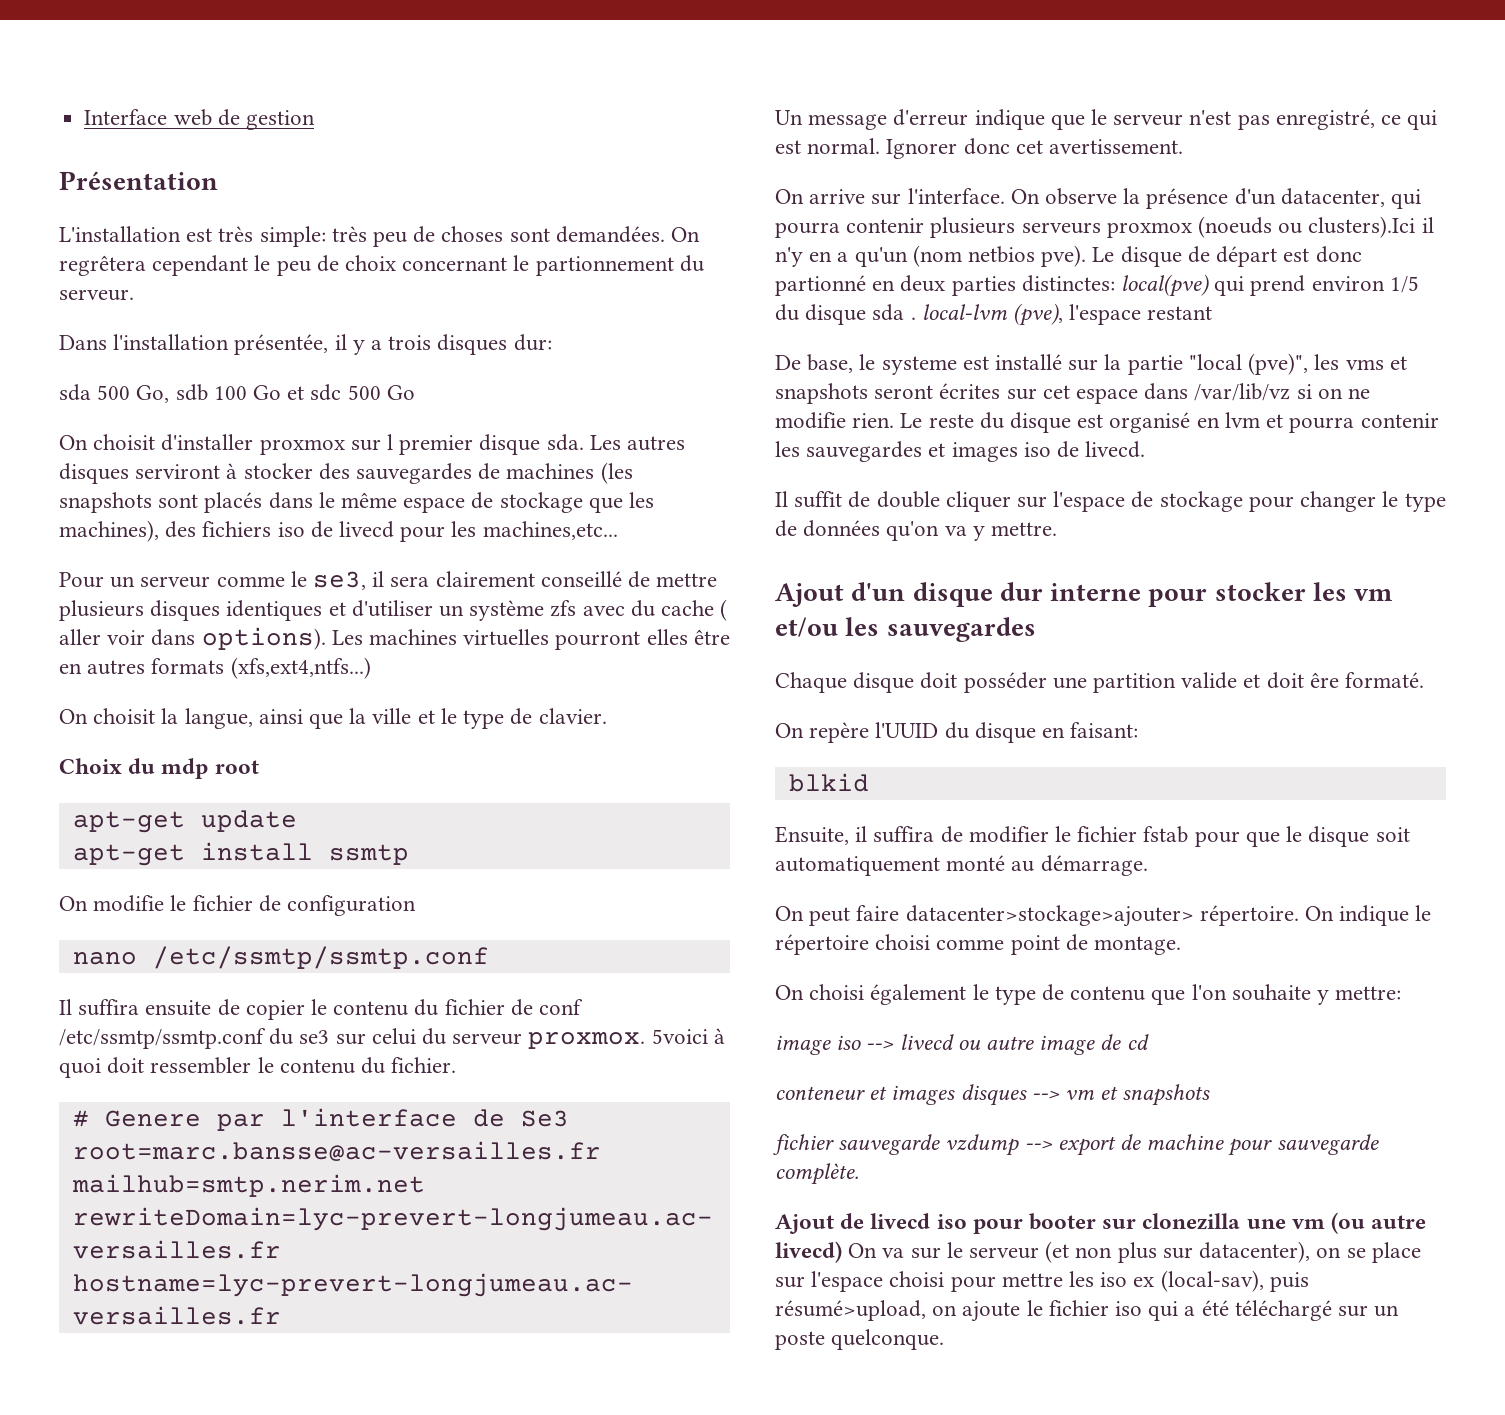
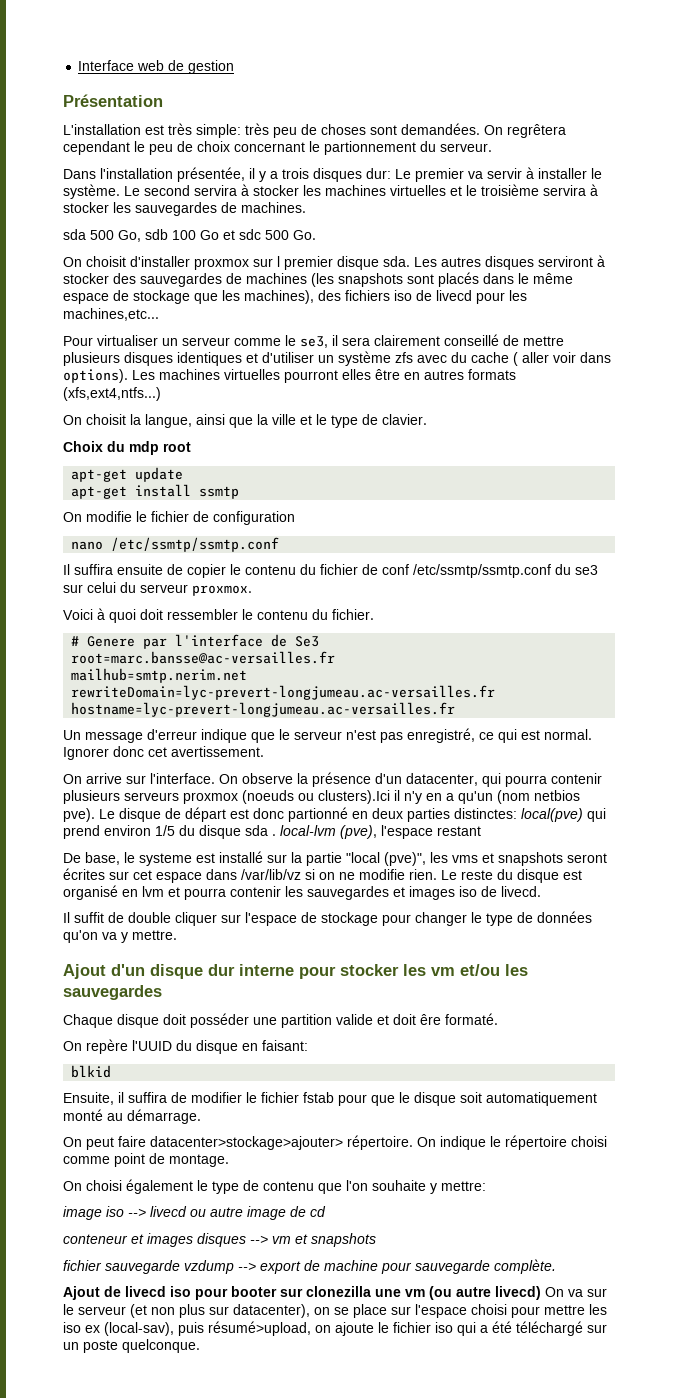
- Dans l'installation présentée, il y a trois disques dur:
+ Dans l'installation présentée, il y a trois disques dur: Le premier va servir à installer le système. Le second servira à stocker les machines virtuelles et le troisième servira à stocker les sauvegardes de machines.
- sda 500 Go, sdb 100 Go et sdc 500 Go
+ sda 500 Go, sdb 100 Go et sdc 500 Go.
- Pour un serveur comme le se3, il sera clairement conseillé de mettre plusieurs disques identiques et d'utiliser un système zfs avec du cache ( aller voir dans options).
+ Pour virtualiser un serveur comme le se3, il sera clairement conseillé de mettre plusieurs disques identiques et d'utiliser un système zfs avec du cache ( aller voir dans options).
- Il suffira ensuite de copier le contenu du fichier de conf /etc/ssmtp/ssmtp.conf du se3 sur celui du serveur proxmox. 5voici à quoi doit ressembler le contenu du fichier.
+ Il suffira ensuite de copier le contenu du fichier de conf /etc/ssmtp/ssmtp.conf du se3 sur celui du serveur proxmox.
+ Voici à quoi doit ressembler le contenu du fichier.

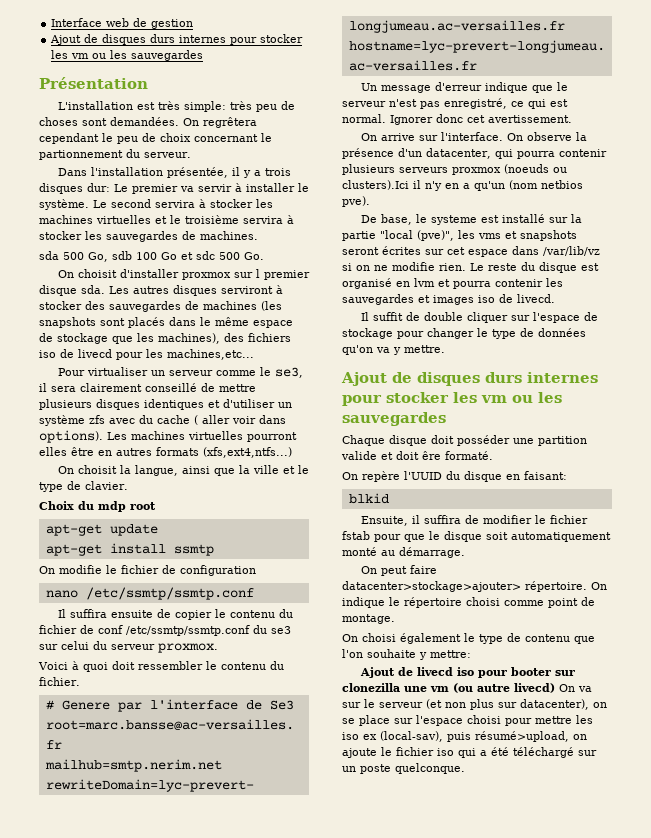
  Interface web de gestion
+ Ajout de disques durs internes pour stocker les vm ou les sauvegardes
- Le disque de départ est donc partionné en deux parties distinctes: local(pve) qui prend environ 1/5 du disque sda . local-lvm (pve), l'espace restant
  Il suffit de double cliquer sur l'espace de stockage pour changer le type de données qu'on va y mettre.
- Ajout d'un disque dur interne pour stocker les vm et/ou les sauvegardes
+ Ajout de disques durs internes pour stocker les vm ou les sauvegardes
- image iso --> livecd ou autre image de cd
- conteneur et images disques --> vm et snapshots
- fichier sauvegarde vzdump --> export de machine pour sauvegarde complète.

